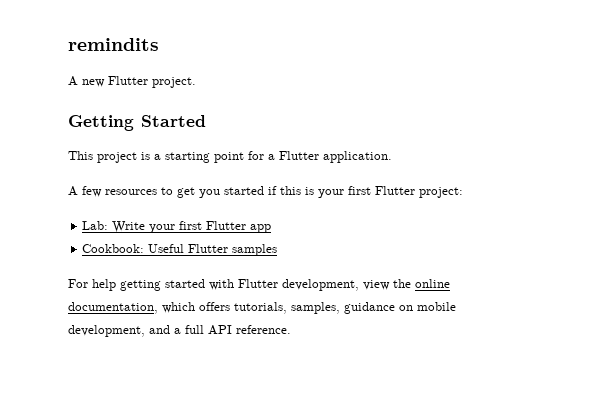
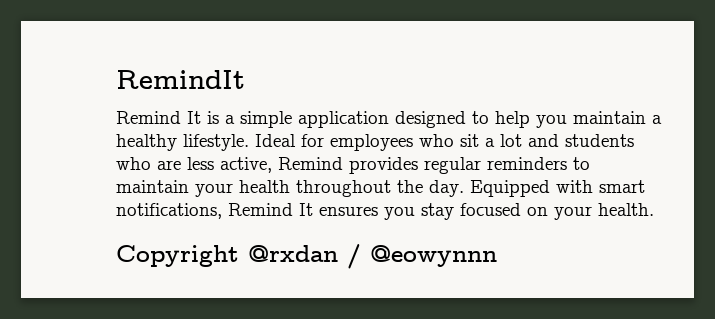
- remindits
- A new Flutter project.
- Getting Started
- This project is a starting point for a Flutter application.
- A few resources to get you started if this is your first Flutter project:
- Lab: Write your first Flutter app
- Cookbook: Useful Flutter samples
- For help getting started with Flutter development, view the online documentation, which offers tutorials, samples, guidance on mobile development, and a full API reference.
+ RemindIt
+ Remind It is a simple application designed to help you maintain a healthy lifestyle. Ideal for employees who sit a lot and students who are less active, Remind provides regular reminders to maintain your health throughout the day. Equipped with smart notifications, Remind It ensures you stay focused on your health.
+ Copyright @rxdan / @eowynnn

